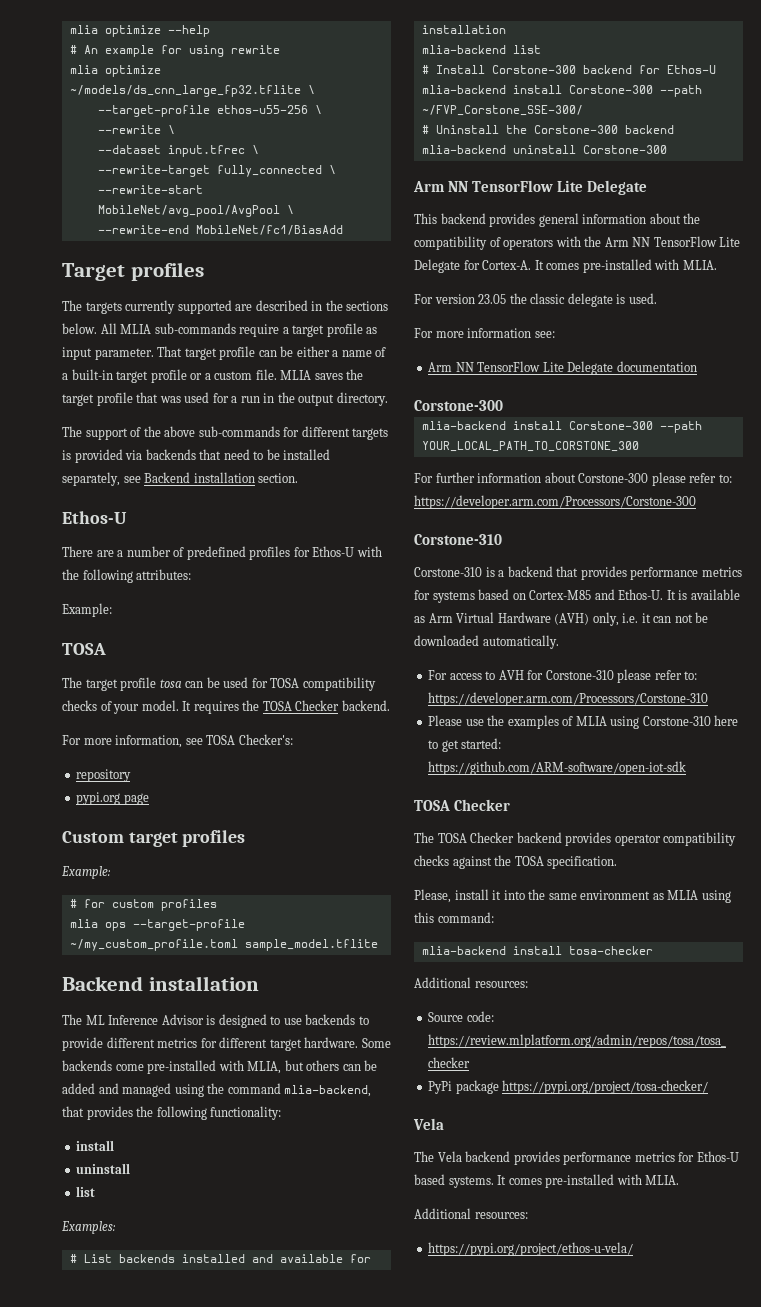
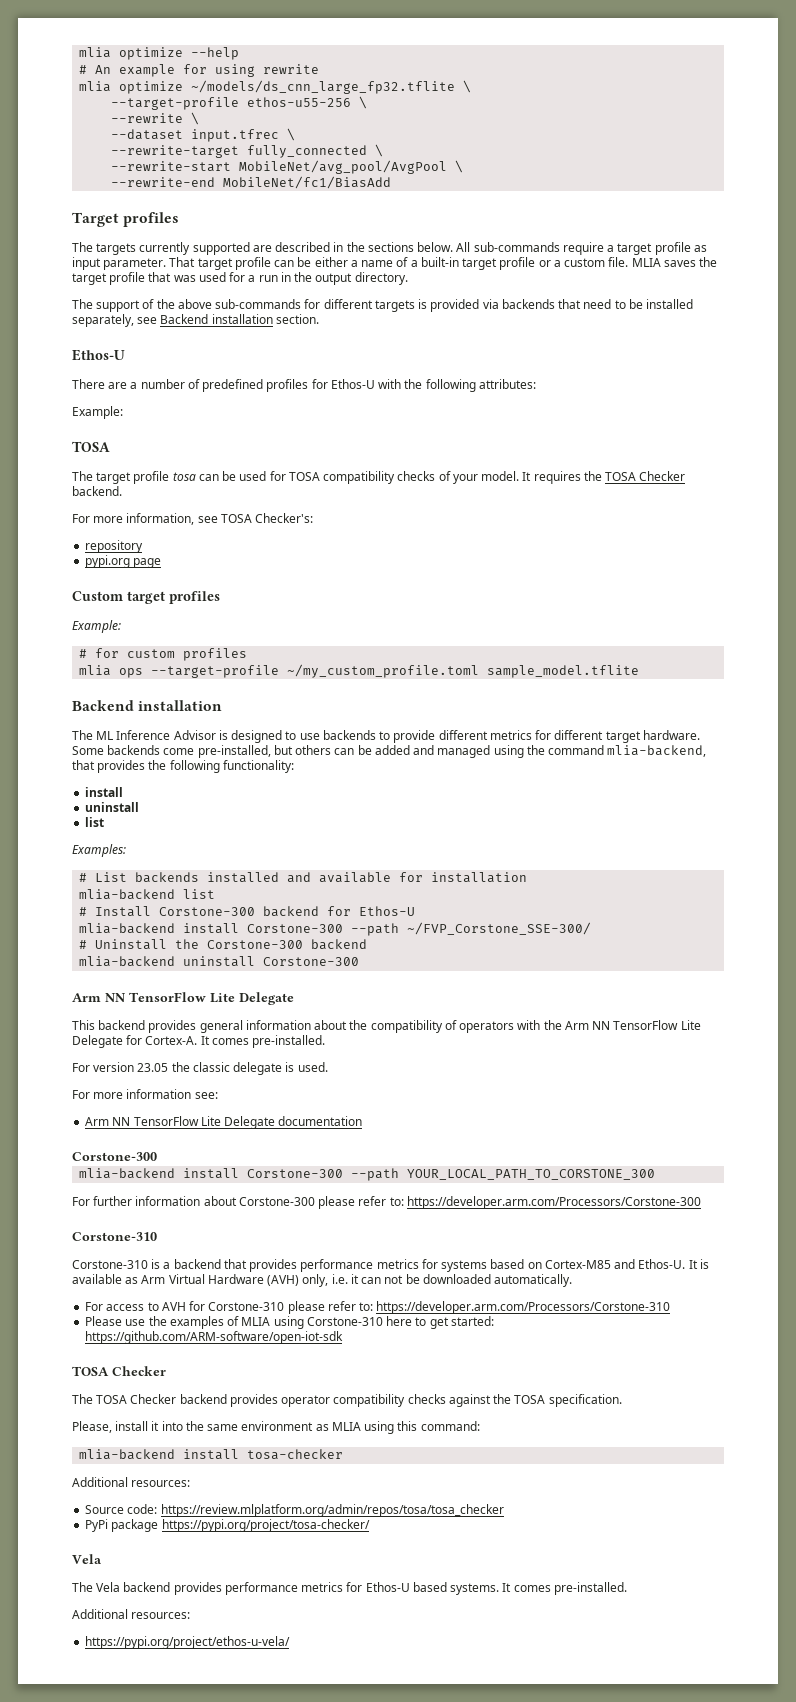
- All MLIA sub-commands require a target profile as input parameter.
+ All sub-commands require a target profile as input parameter.
- Some backends come pre-installed with MLIA, but others can be added and managed using the command mlia-backend, that provides the following functionality:
+ Some backends come pre-installed, but others can be added and managed using the command mlia-backend, that provides the following functionality:
- This backend provides general information about the compatibility of operators with the Arm NN TensorFlow Lite Delegate for Cortex-A. It comes pre-installed with MLIA.
+ This backend provides general information about the compatibility of operators with the Arm NN TensorFlow Lite Delegate for Cortex-A. It comes pre-installed.
- The Vela backend provides performance metrics for Ethos-U based systems. It comes pre-installed with MLIA.
+ The Vela backend provides performance metrics for Ethos-U based systems. It comes pre-installed.

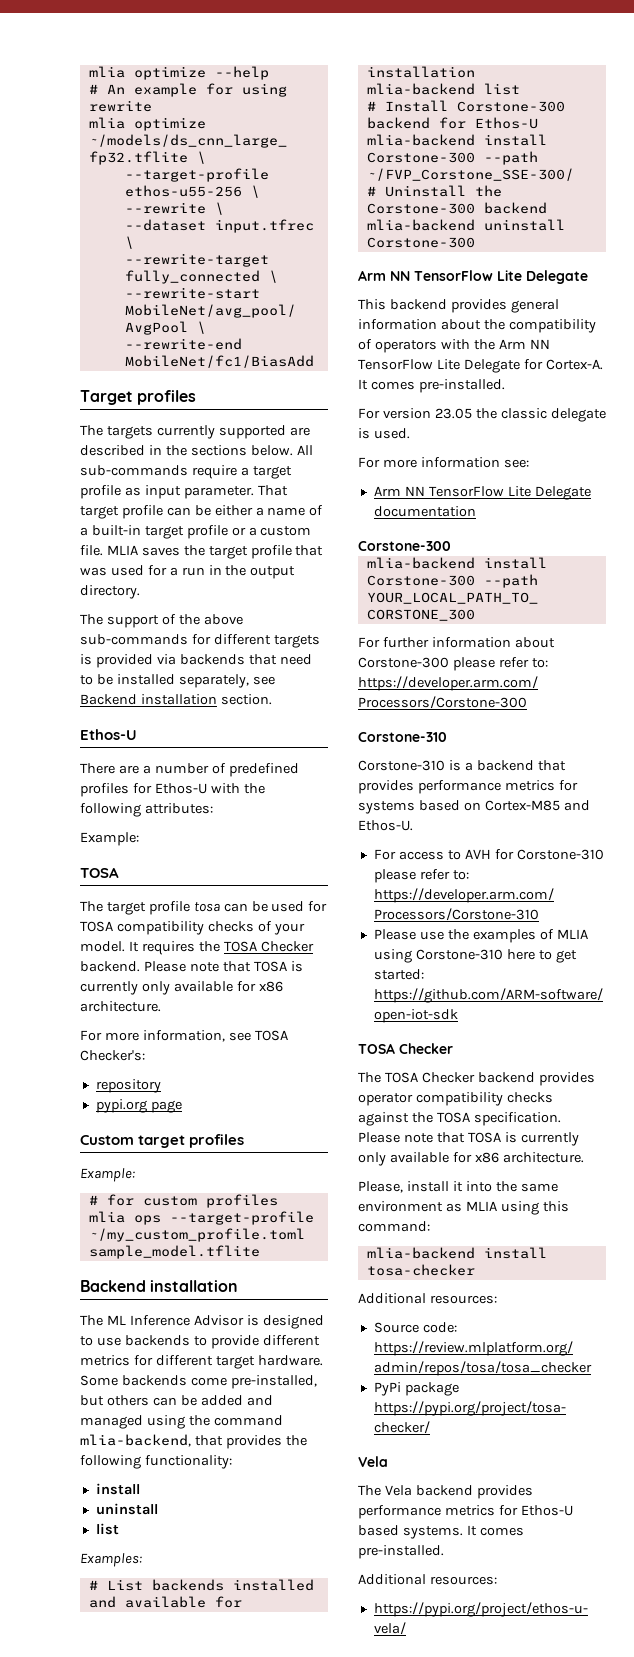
- It requires the TOSA Checker backend.
+ It requires the TOSA Checker backend. Please note that TOSA is currently only available for x86 architecture.
- It is available as Arm Virtual Hardware (AVH) only, i.e. it can not be downloaded automatically.
- The TOSA Checker backend provides operator compatibility checks against the TOSA specification.
+ The TOSA Checker backend provides operator compatibility checks against the TOSA specification. Please note that TOSA is currently only available for x86 architecture.

